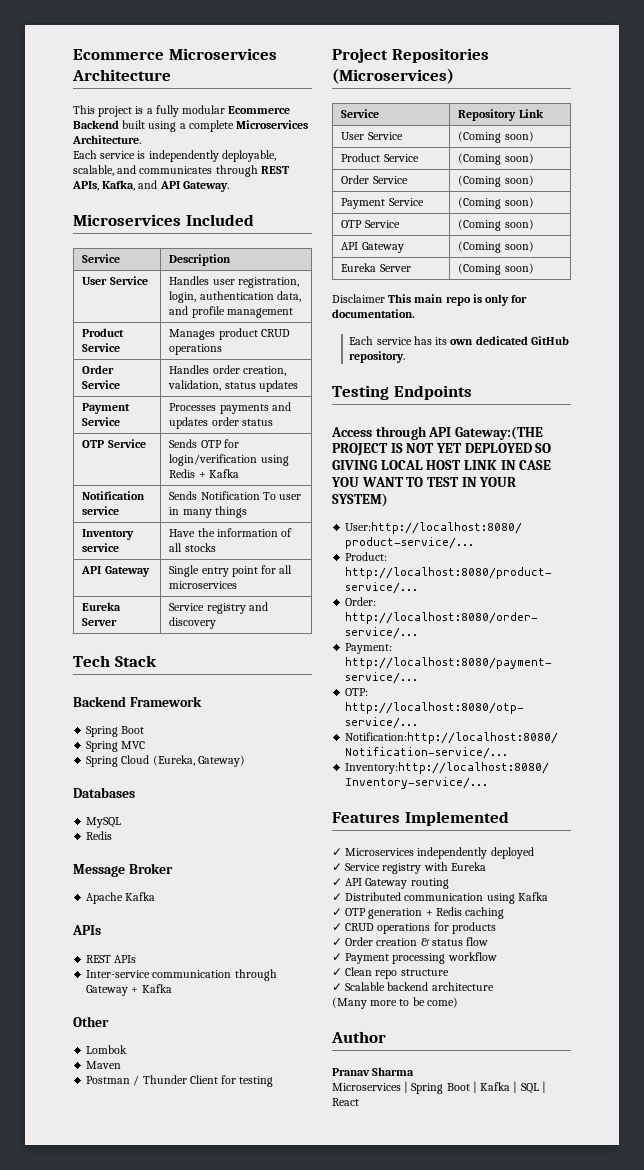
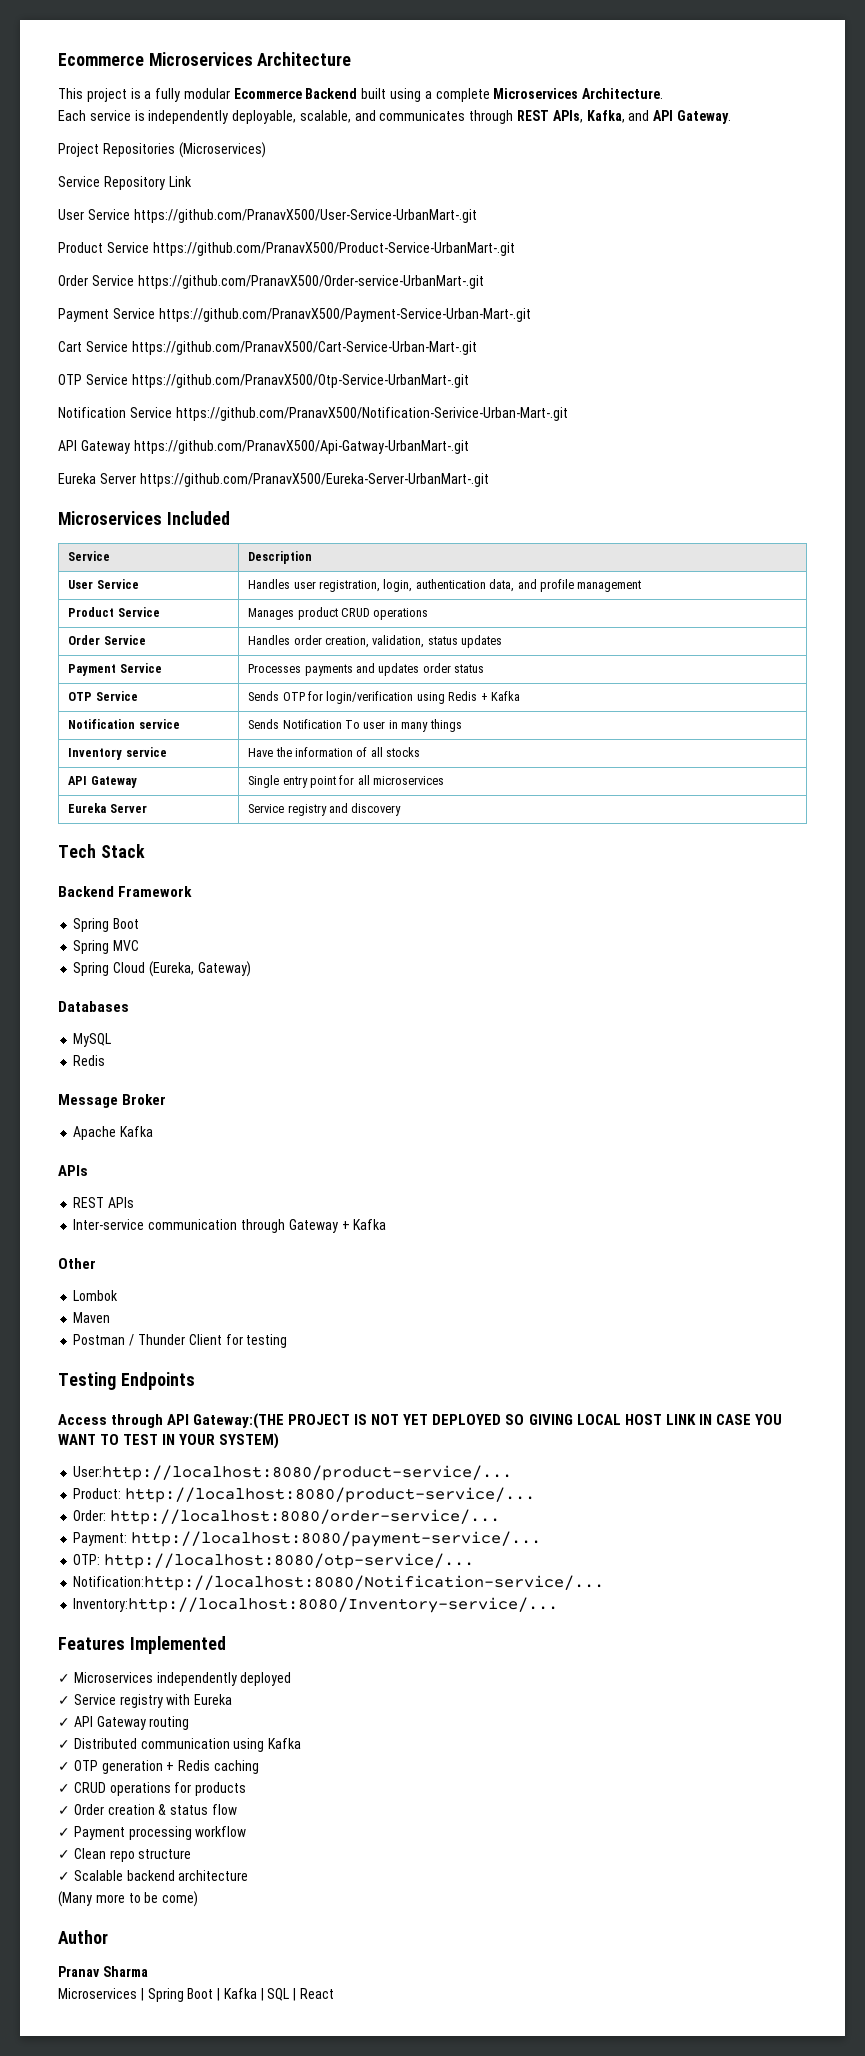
+ Project Repositories (Microservices)
+ Service Repository Link
+ User Service https://github.com/PranavX500/User-Service-UrbanMart-.git
+ Product Service https://github.com/PranavX500/Product-Service-UrbanMart-.git
+ Order Service https://github.com/PranavX500/Order-service-UrbanMart-.git
+ Payment Service https://github.com/PranavX500/Payment-Service-Urban-Mart-.git
+ Cart Service https://github.com/PranavX500/Cart-Service-Urban-Mart-.git
+ OTP Service https://github.com/PranavX500/Otp-Service-UrbanMart-.git
+ Notification Service https://github.com/PranavX500/Notification-Serivice-Urban-Mart-.git
+ API Gateway https://github.com/PranavX500/Api-Gatway-UrbanMart-.git
+ Eureka Server https://github.com/PranavX500/Eureka-Server-UrbanMart-.git
- Project Repositories (Microservices)
- Service | Repository Link
- User Service | (Coming soon)
- Product Service | (Coming soon)
- Order Service | (Coming soon)
- Payment Service | (Coming soon)
- OTP Service | (Coming soon)
- API Gateway | (Coming soon)
- Eureka Server | (Coming soon)
- Disclaimer This main repo is only for documentation.
- Each service has its own dedicated GitHub repository.

